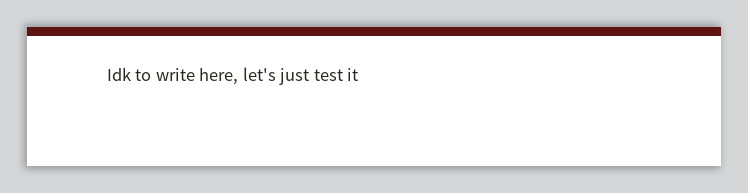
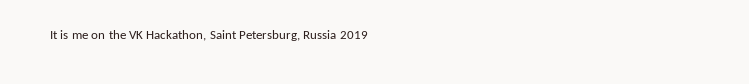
- Idk to write here, let's just test it
+ It is me on the VK Hackathon, Saint Petersburg, Russia 2019

